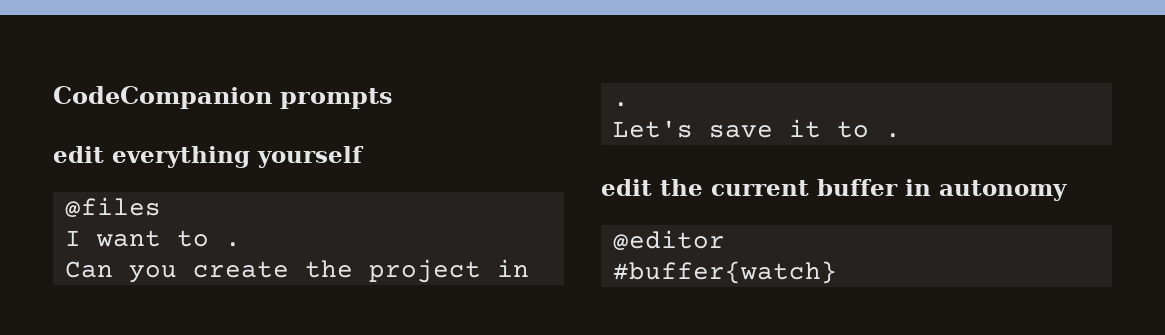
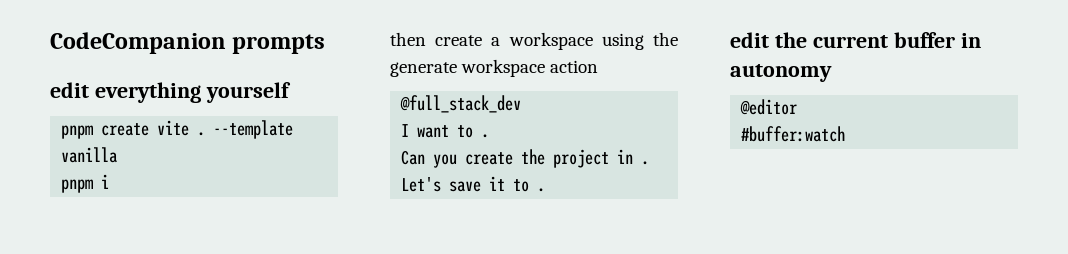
- @files
+ pnpm create vite . --template vanilla
+ pnpm i
+ then create a workspace using the generate workspace action
+ @full_stack_dev
- #buffer{watch}
+ #buffer:watch

